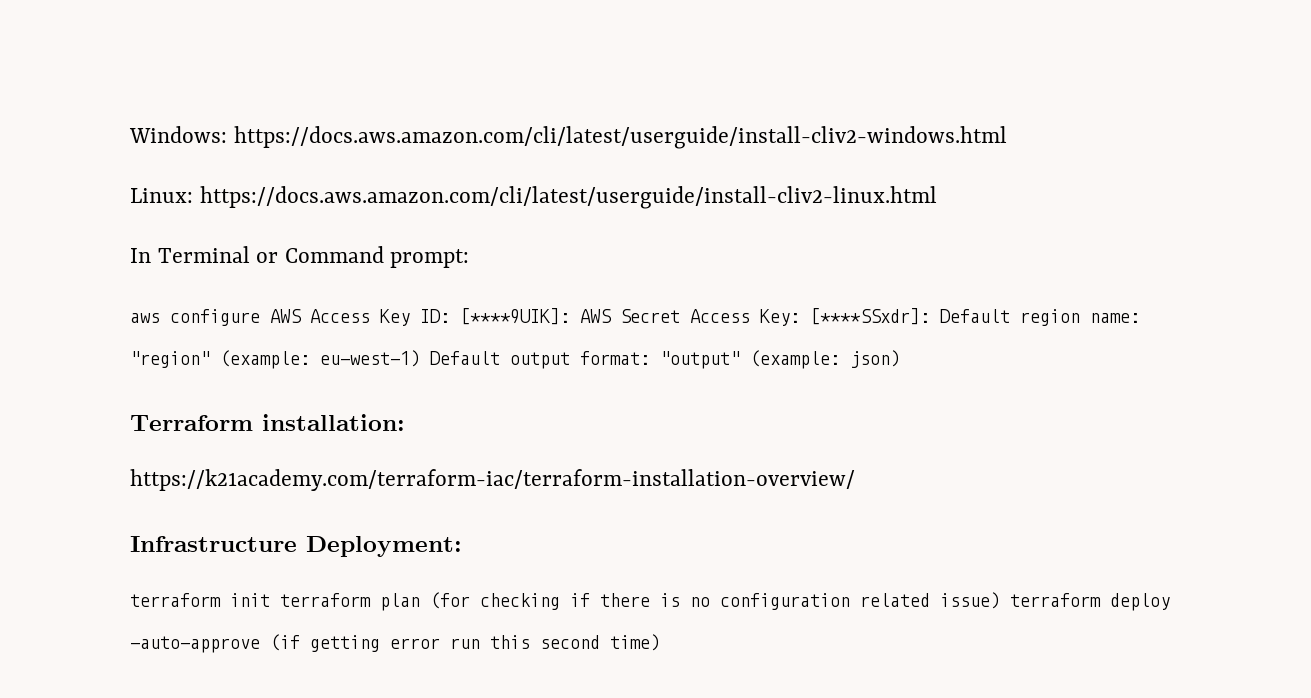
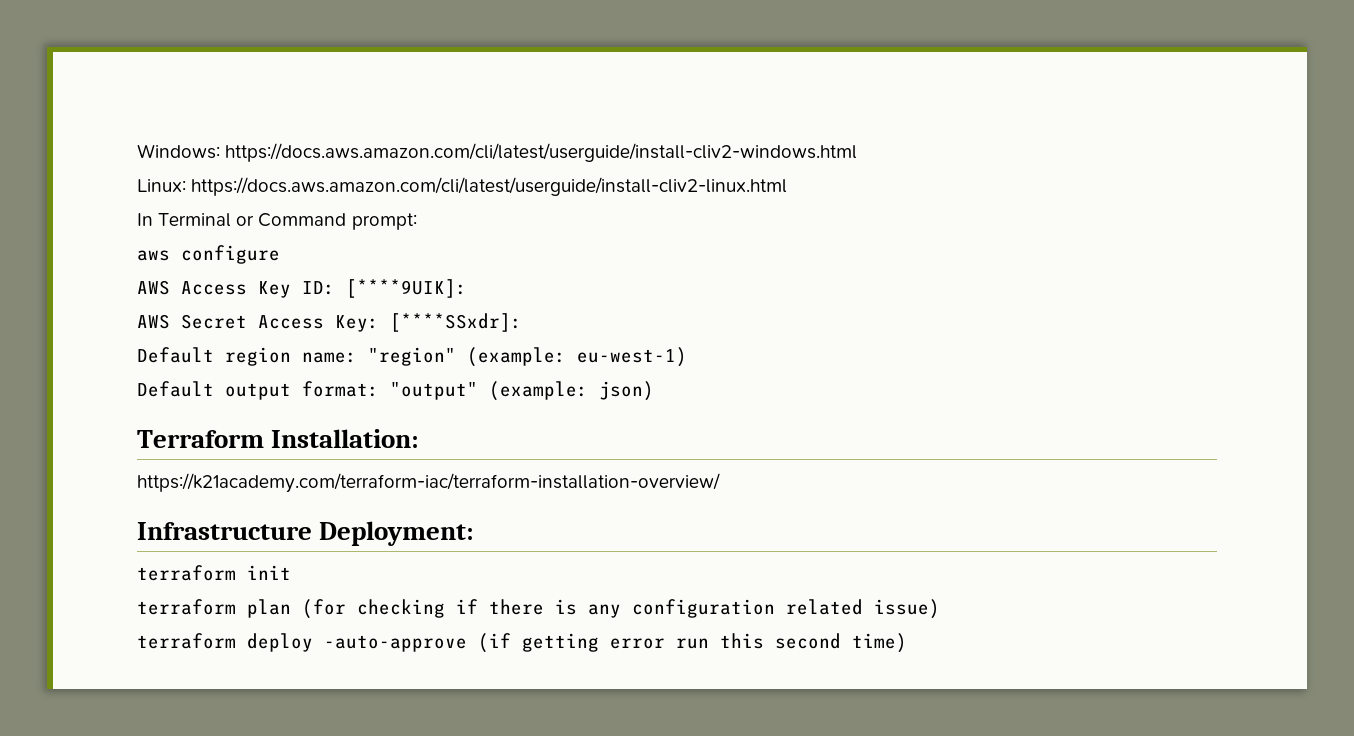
- aws configure AWS Access Key ID: [****9UIK]: AWS Secret Access Key: [****SSxdr]: Default region name: "region" (example: eu-west-1) Default output format: "output" (example: json)
+ aws configure
+ AWS Access Key ID: [****9UIK]:
+ AWS Secret Access Key: [****SSxdr]:
+ Default region name: "region" (example: eu-west-1)
+ Default output format: "output" (example: json)
- Terraform installation:
+ Terraform Installation:
- terraform init terraform plan (for checking if there is no configuration related issue) terraform deploy -auto-approve (if getting error run this second time)
+ terraform init
+ terraform plan (for checking if there is any configuration related issue)
+ terraform deploy -auto-approve (if getting error run this second time)

